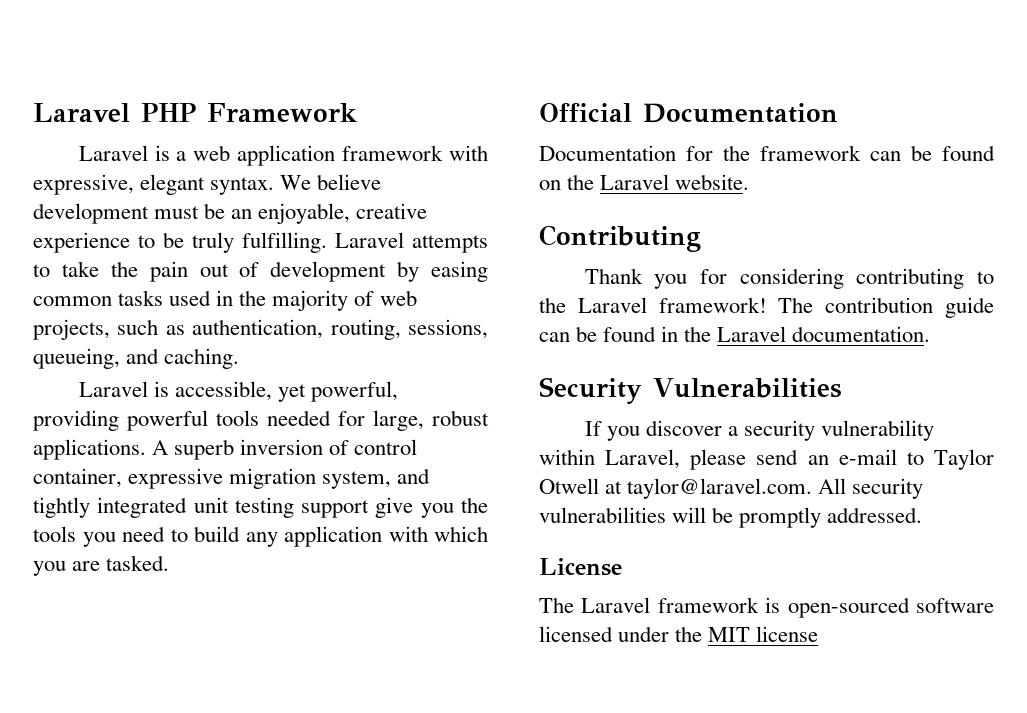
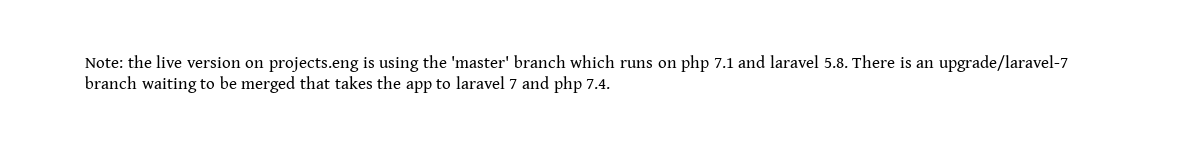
- Laravel PHP Framework
- Laravel is a web application framework with expressive, elegant syntax. We believe development must be an enjoyable, creative experience to be truly fulfilling. Laravel attempts to take the pain out of development by easing common tasks used in the majority of web projects, such as authentication, routing, sessions, queueing, and caching.
- Laravel is accessible, yet powerful, providing powerful tools needed for large, robust applications. A superb inversion of control container, expressive migration system, and tightly integrated unit testing support give you the tools you need to build any application with which you are tasked.
- Official Documentation
- Documentation for the framework can be found on the Laravel website.
- Contributing
- Thank you for considering contributing to the Laravel framework! The contribution guide can be found in the Laravel documentation.
- Security Vulnerabilities
- If you discover a security vulnerability within Laravel, please send an e-mail to Taylor Otwell at taylor@laravel.com. All security vulnerabilities will be promptly addressed.
- License
- The Laravel framework is open-sourced software licensed under the MIT license
+ Note: the live version on projects.eng is using the 'master' branch which runs on php 7.1 and laravel 5.8. There is an upgrade/laravel-7 branch waiting to be merged that takes the app to laravel 7 and php 7.4.

